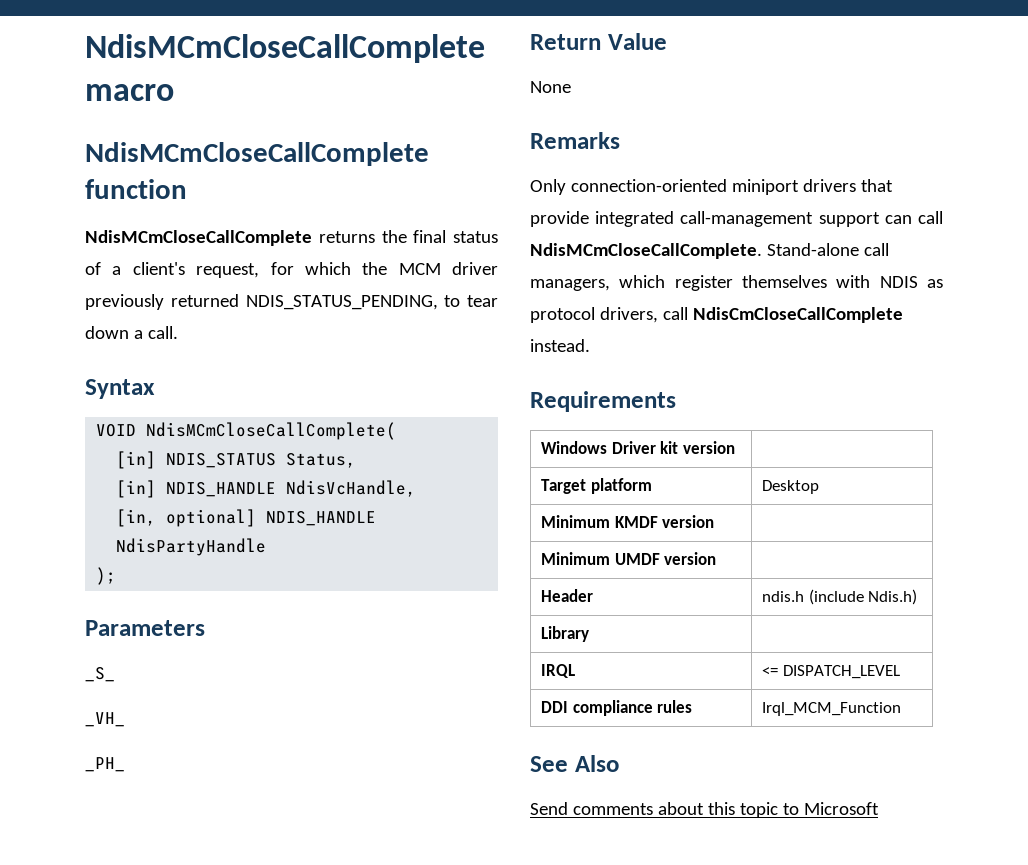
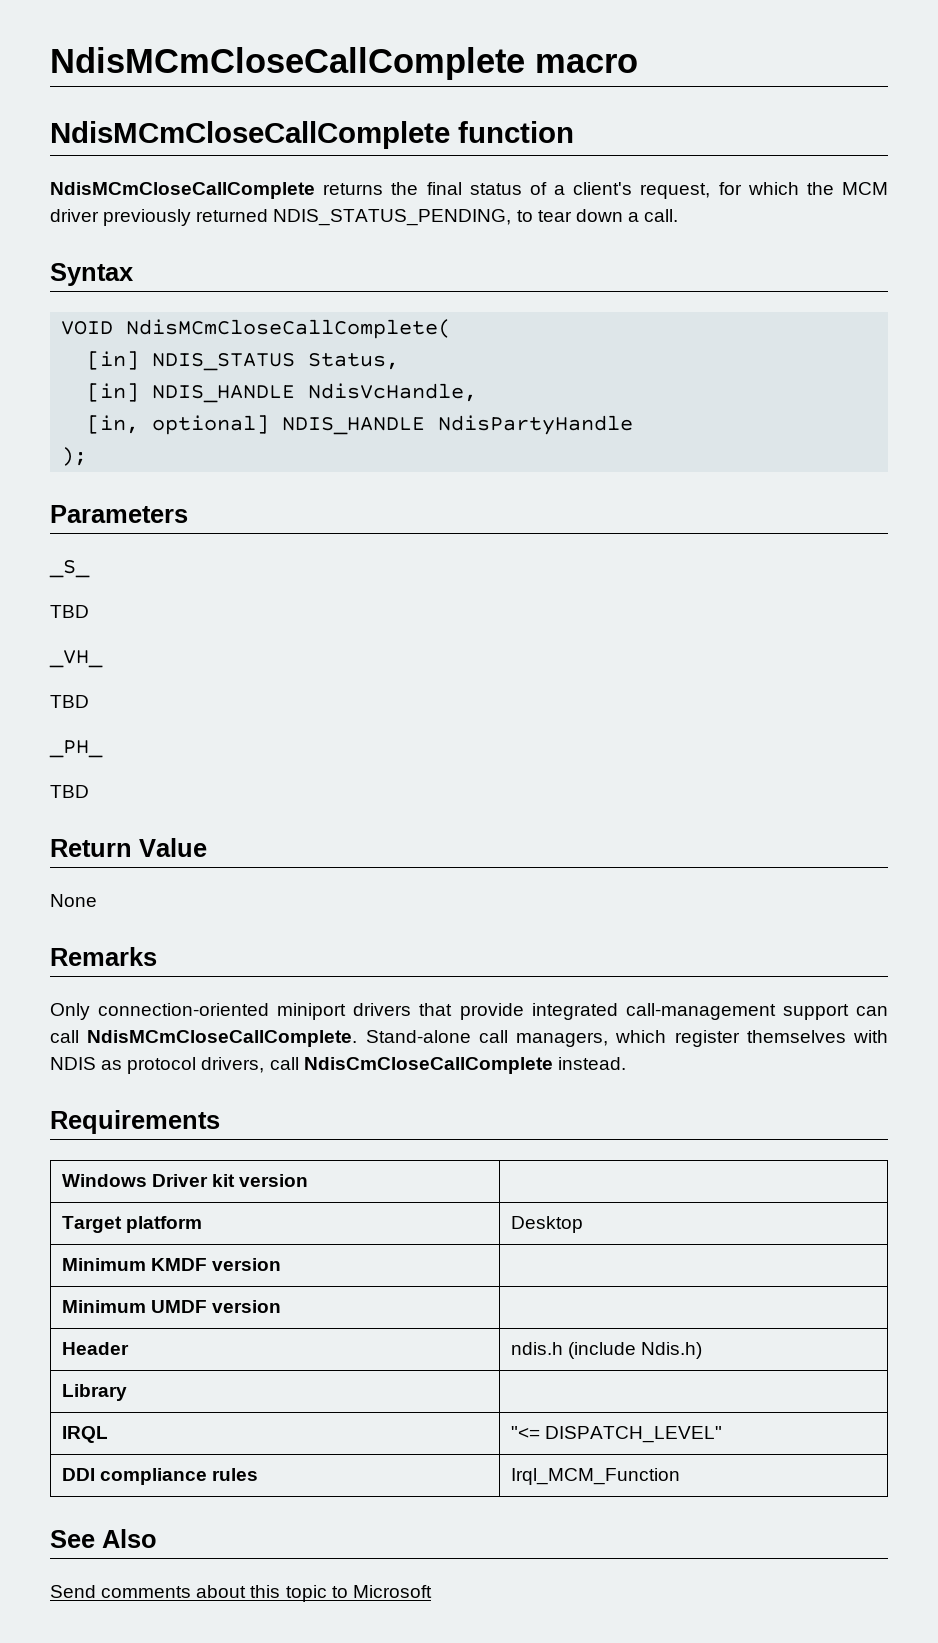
  _S_
+ TBD
  _VH_
+ TBD
  _PH_
+ TBD
- IRQL | <= DISPATCH_LEVEL
+ IRQL | "<= DISPATCH_LEVEL"

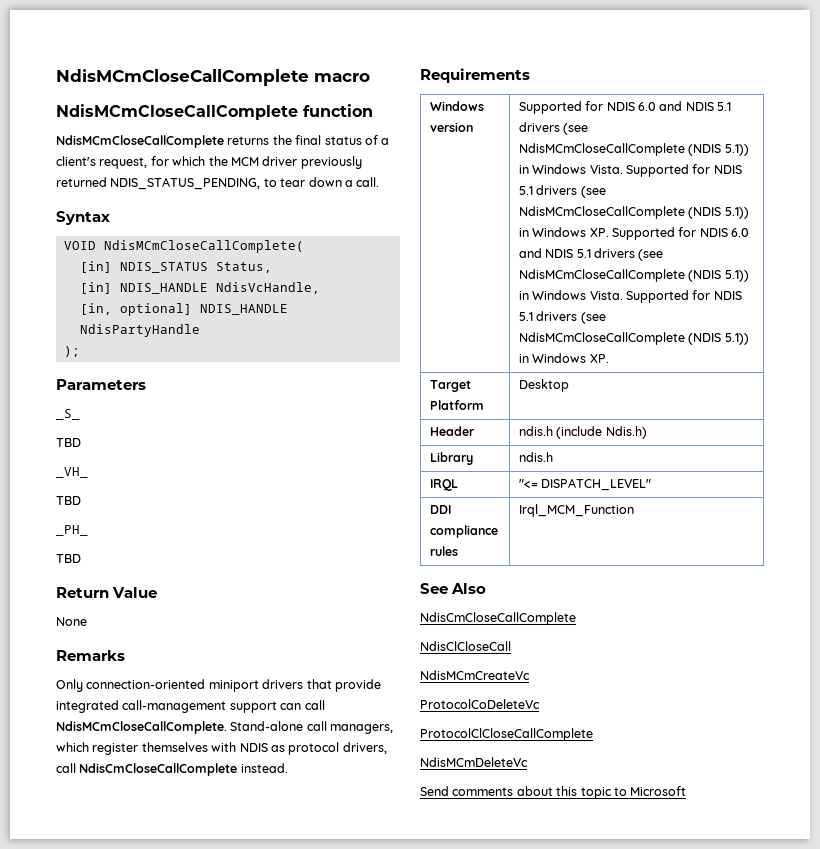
- Windows Driver kit version
+ Windows version | Supported for NDIS 6.0 and NDIS 5.1 drivers (see NdisMCmCloseCallComplete (NDIS 5.1)) in Windows Vista. Supported for NDIS 5.1 drivers (see NdisMCmCloseCallComplete (NDIS 5.1)) in Windows XP. Supported for NDIS 6.0 and NDIS 5.1 drivers (see NdisMCmCloseCallComplete (NDIS 5.1)) in Windows Vista. Supported for NDIS 5.1 drivers (see NdisMCmCloseCallComplete (NDIS 5.1)) in Windows XP.
- Target platform | Desktop
+ Target Platform | Desktop
- Minimum KMDF version |
- Minimum UMDF version |
- Library |
+ Library | ndis.h
  See Also
+ NdisCmCloseCallComplete
+ NdisClCloseCall
+ NdisMCmCreateVc
+ ProtocolCoDeleteVc
+ ProtocolClCloseCallComplete
+ NdisMCmDeleteVc

